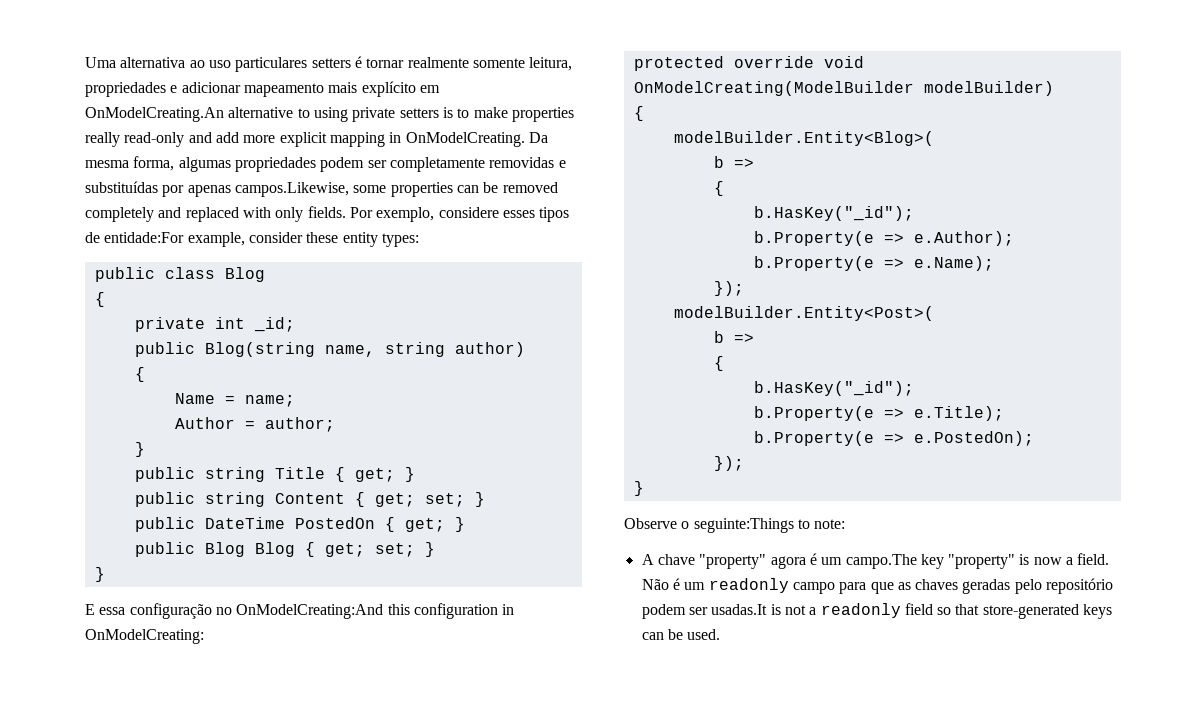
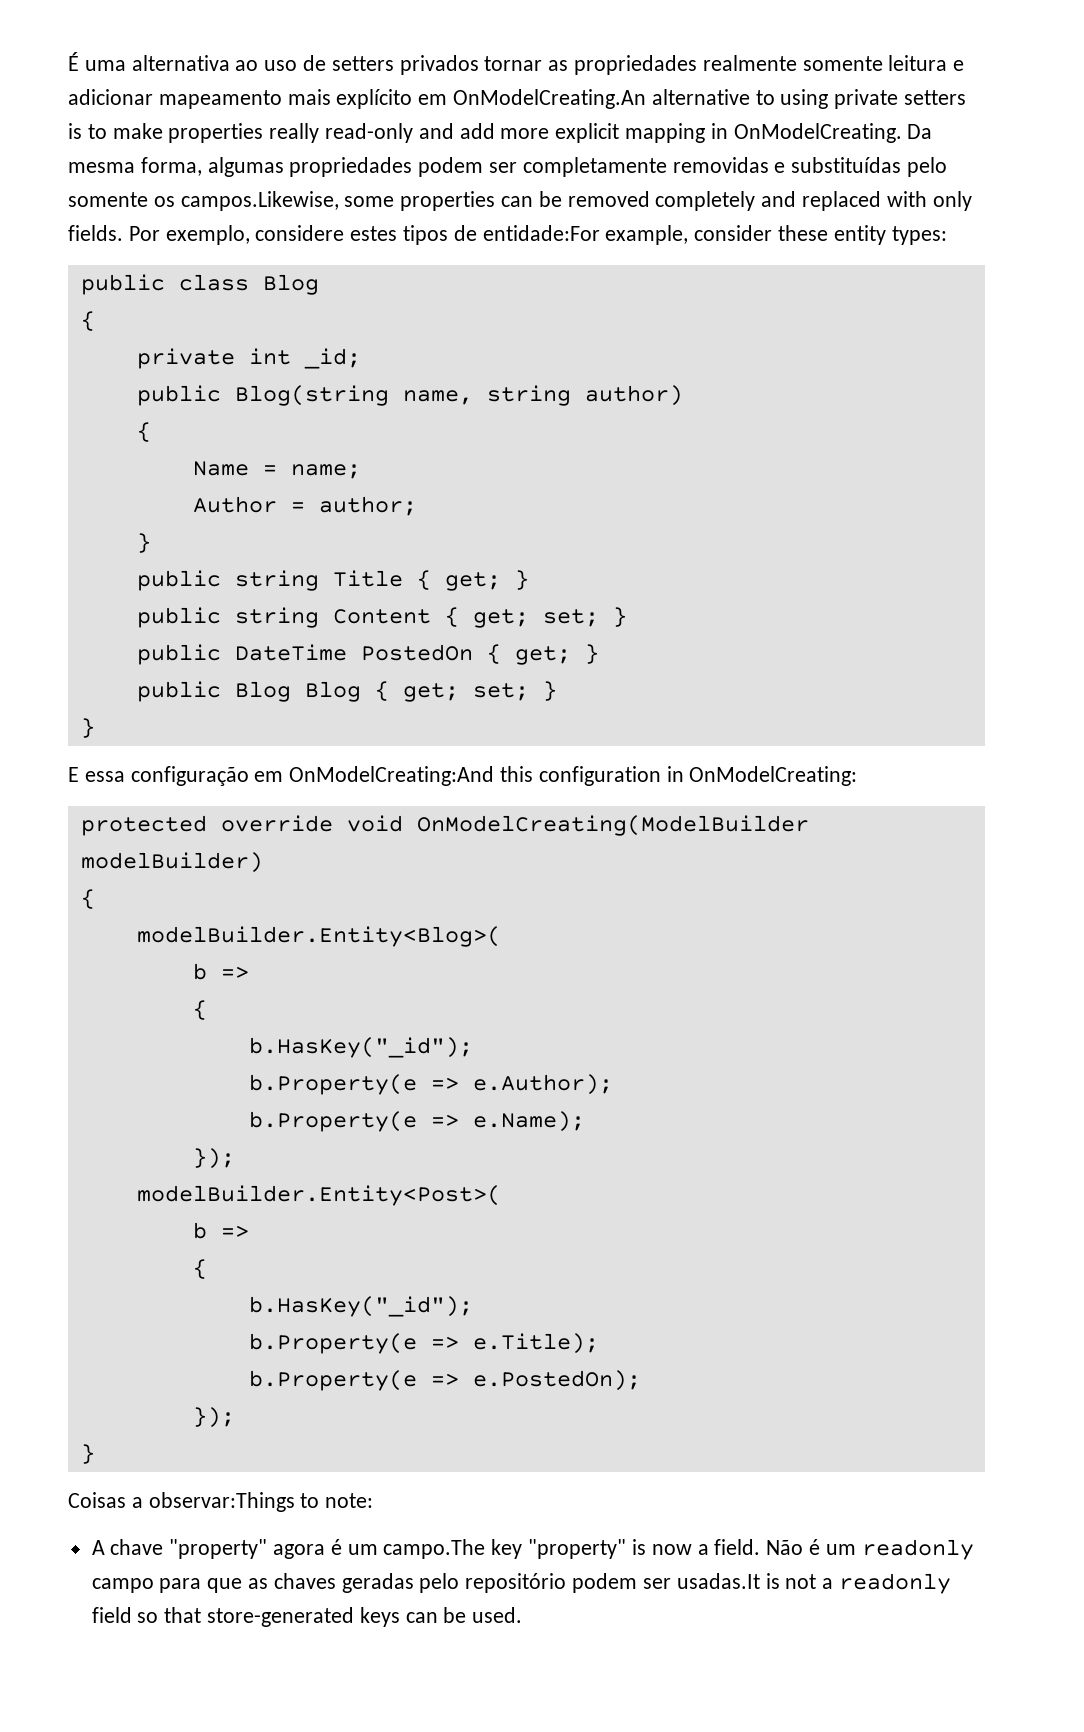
- Uma alternativa ao uso particulares setters é tornar realmente somente leitura, propriedades e adicionar mapeamento mais explícito em OnModelCreating.An alternative to using private setters is to make properties really read-only and add more explicit mapping in OnModelCreating.
+ É uma alternativa ao uso de setters privados tornar as propriedades realmente somente leitura e adicionar mapeamento mais explícito em OnModelCreating.An alternative to using private setters is to make properties really read-only and add more explicit mapping in OnModelCreating.
- Da mesma forma, algumas propriedades podem ser completamente removidas e substituídas por apenas campos.Likewise, some properties can be removed completely and replaced with only fields.
+ Da mesma forma, algumas propriedades podem ser completamente removidas e substituídas pelo somente os campos.Likewise, some properties can be removed completely and replaced with only fields.
- Por exemplo, considere esses tipos de entidade:For example, consider these entity types:
+ Por exemplo, considere estes tipos de entidade:For example, consider these entity types:
- E essa configuração no OnModelCreating:And this configuration in OnModelCreating:
+ E essa configuração em OnModelCreating:And this configuration in OnModelCreating:
- Observe o seguinte:Things to note:
+ Coisas a observar:Things to note:

